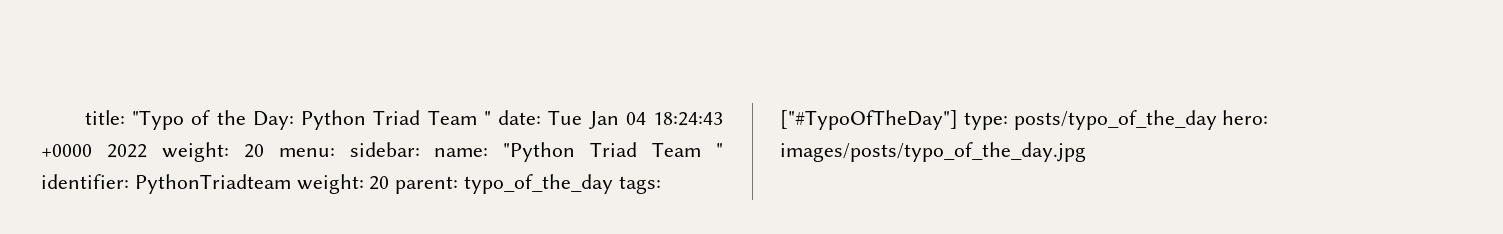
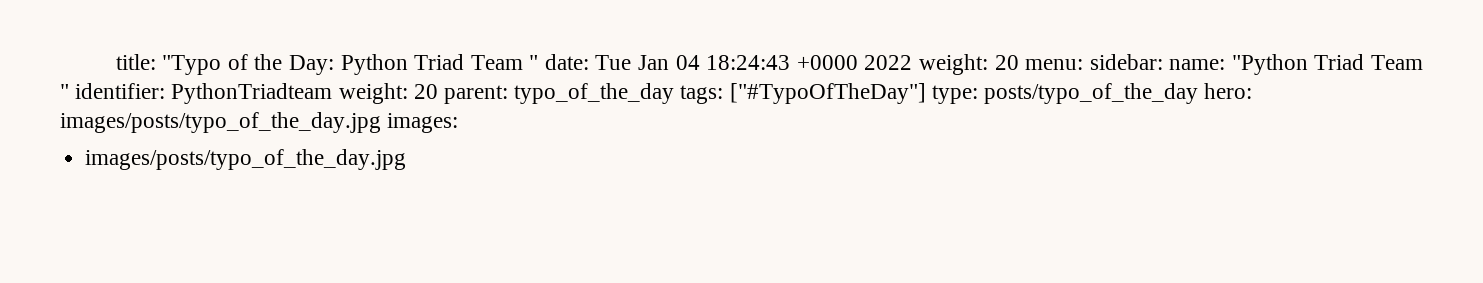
- title: "Typo of the Day: Python Triad Team " date: Tue Jan 04 18:24:43 +0000 2022 weight: 20 menu: sidebar: name: "Python Triad Team " identifier: PythonTriadteam weight: 20 parent: typo_of_the_day tags: ["#TypoOfTheDay"] type: posts/typo_of_the_day hero: images/posts/typo_of_the_day.jpg
+ title: "Typo of the Day: Python Triad Team " date: Tue Jan 04 18:24:43 +0000 2022 weight: 20 menu: sidebar: name: "Python Triad Team " identifier: PythonTriadteam weight: 20 parent: typo_of_the_day tags: ["#TypoOfTheDay"] type: posts/typo_of_the_day hero: images/posts/typo_of_the_day.jpg images:
+ images/posts/typo_of_the_day.jpg

